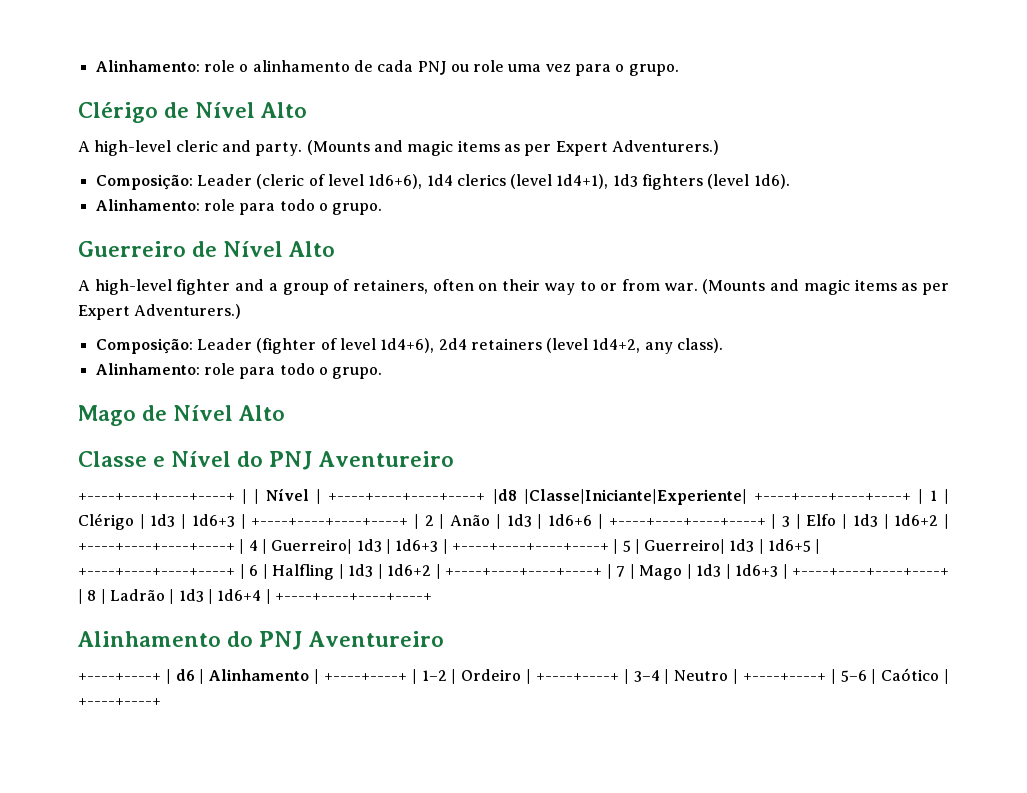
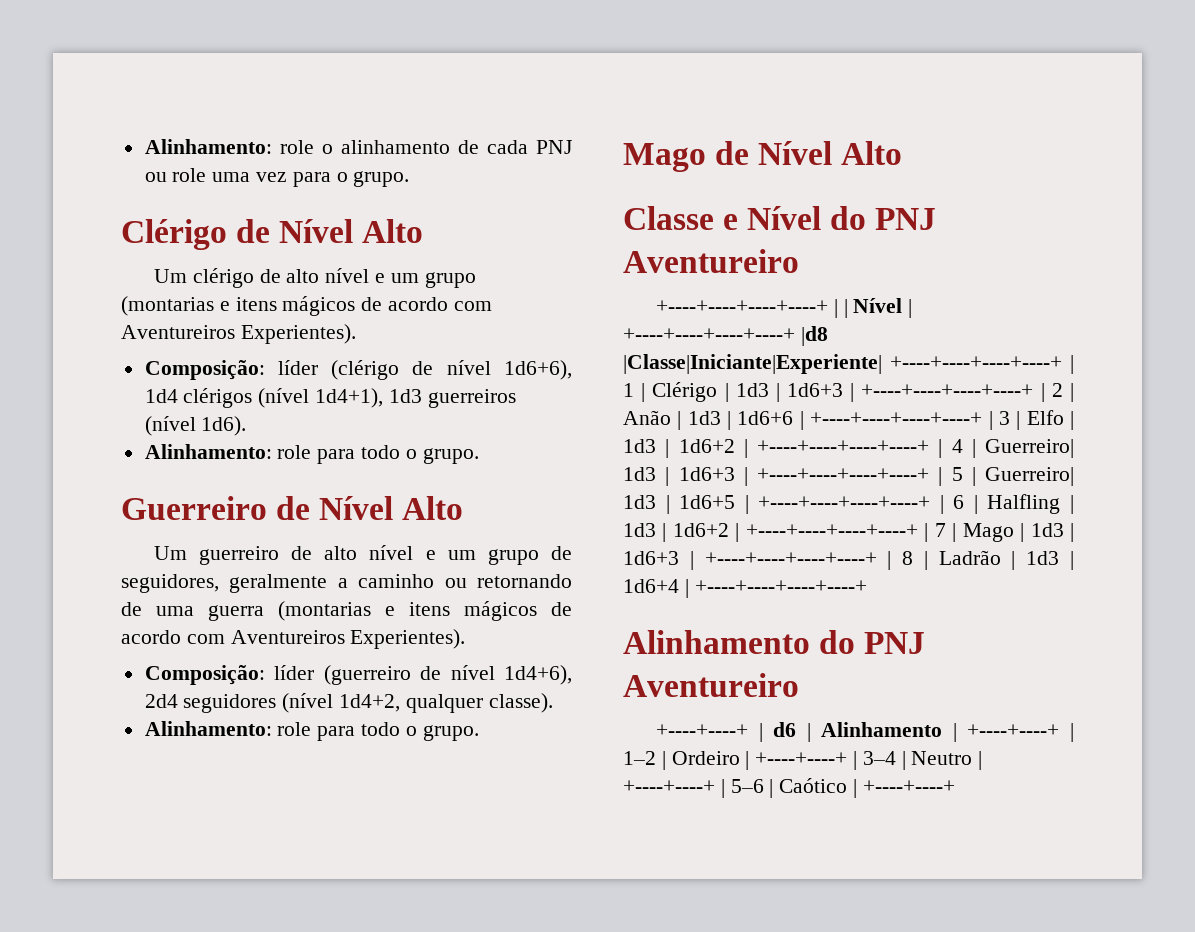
- A high-level cleric and party. (Mounts and magic items as per Expert Adventurers.)
- Composição: Leader (cleric of level 1d6+6), 1d4 clerics (level 1d4+1), 1d3 fighters (level 1d6).
+ Um clérigo de alto nível e um grupo (montarias e itens mágicos de acordo com Aventureiros Experientes).
+ Composição: líder (clérigo de nível 1d6+6), 1d4 clérigos (nível 1d4+1), 1d3 guerreiros (nível 1d6).
- A high-level fighter and a group of retainers, often on their way to or from war. (Mounts and magic items as per Expert Adventurers.)
- Composição: Leader (fighter of level 1d4+6), 2d4 retainers (level 1d4+2, any class).
+ Um guerreiro de alto nível e um grupo de seguidores, geralmente a caminho ou retornando de uma guerra (montarias e itens mágicos de acordo com Aventureiros Experientes).
+ Composição: líder (guerreiro de nível 1d4+6), 2d4 seguidores (nível 1d4+2, qualquer classe).

